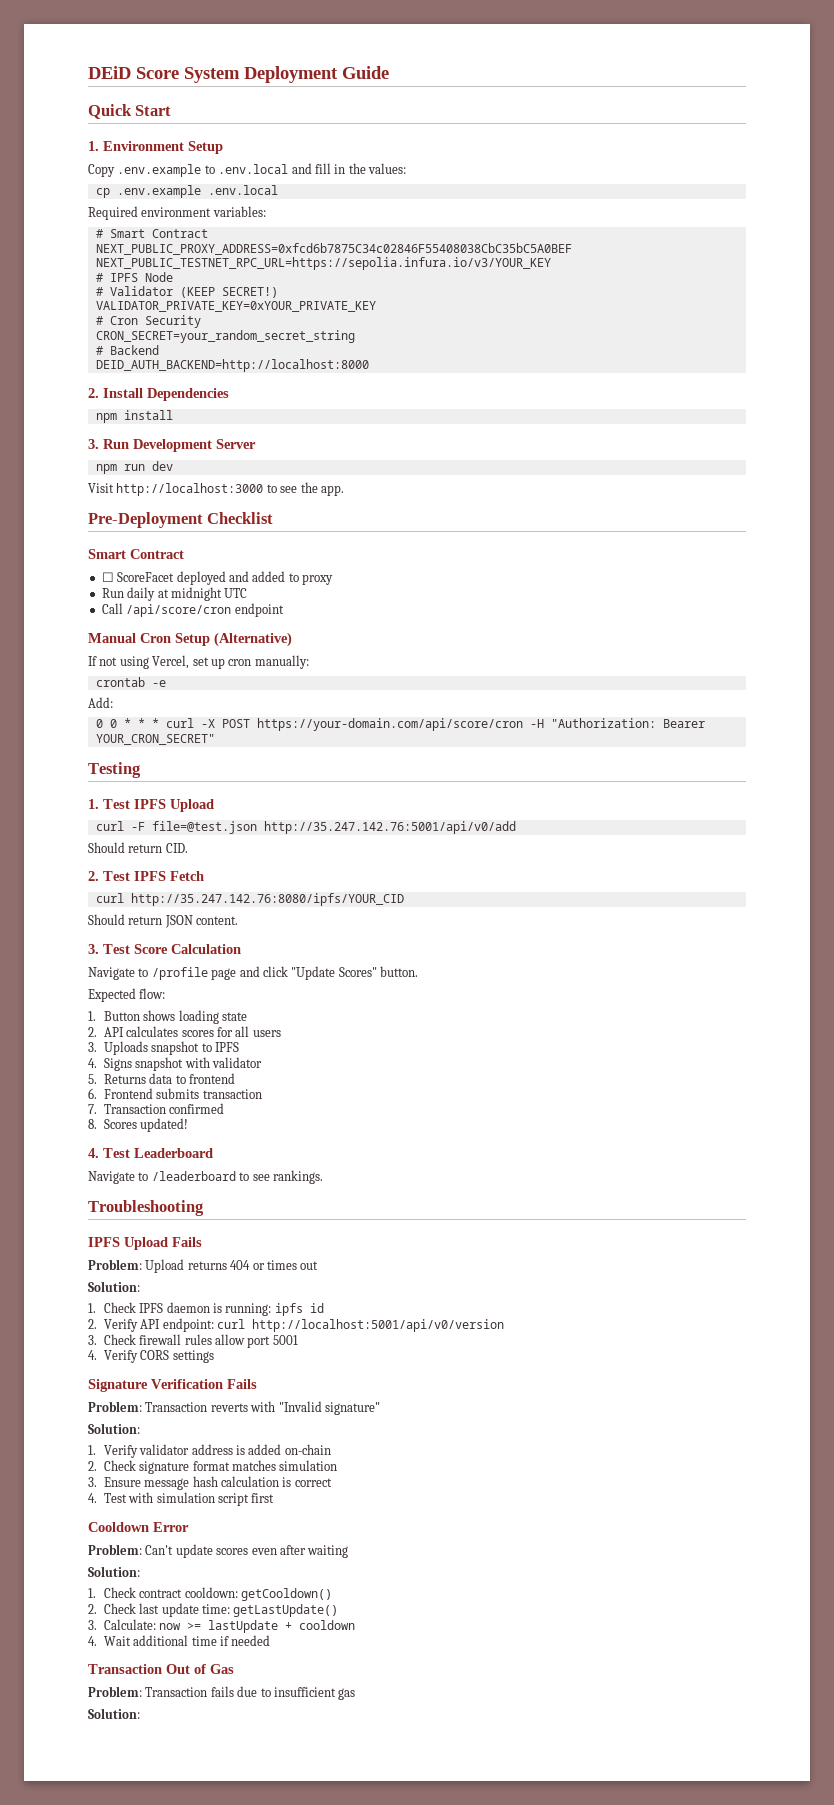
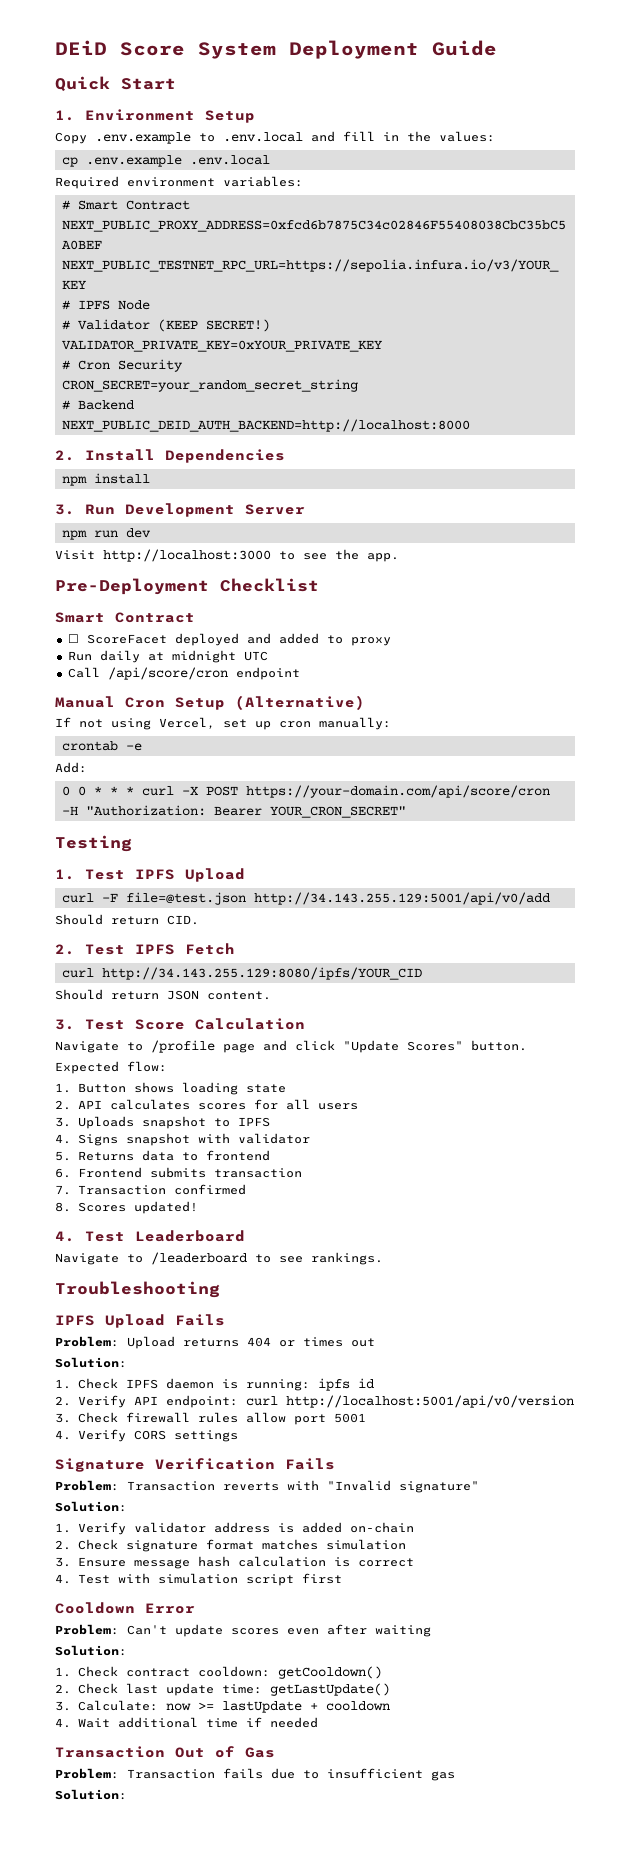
- DEID_AUTH_BACKEND=http://localhost:8000
+ NEXT_PUBLIC_DEID_AUTH_BACKEND=http://localhost:8000
- curl -F file=@test.json http://35.247.142.76:5001/api/v0/add
+ curl -F file=@test.json http://34.143.255.129:5001/api/v0/add
- curl http://35.247.142.76:8080/ipfs/YOUR_CID
+ curl http://34.143.255.129:8080/ipfs/YOUR_CID

